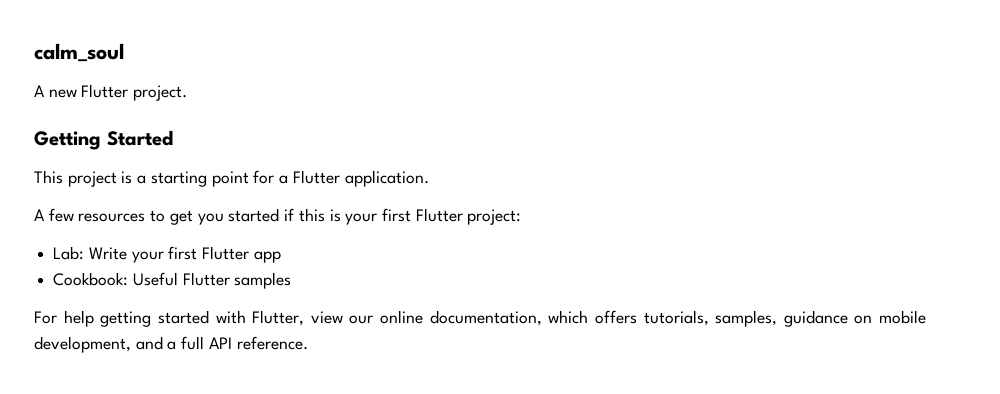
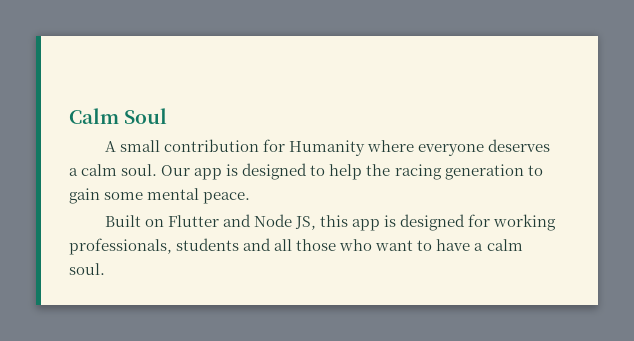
- calm_soul
- A new Flutter project.
- Getting Started
- This project is a starting point for a Flutter application.
- A few resources to get you started if this is your first Flutter project:
- Lab: Write your first Flutter app
- Cookbook: Useful Flutter samples
- For help getting started with Flutter, view our online documentation, which offers tutorials, samples, guidance on mobile development, and a full API reference.
+ Calm Soul
+ A small contribution for Humanity where everyone deserves a calm soul. Our app is designed to help the racing generation to gain some mental peace.
+ Built on Flutter and Node JS, this app is designed for working professionals, students and all those who want to have a calm soul.

